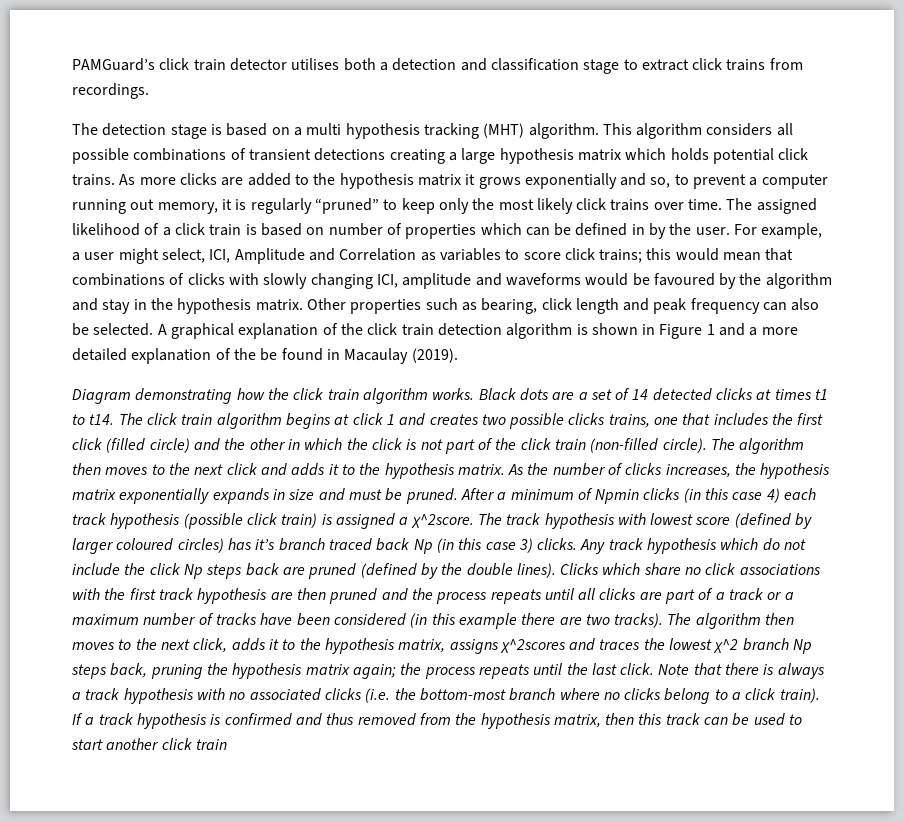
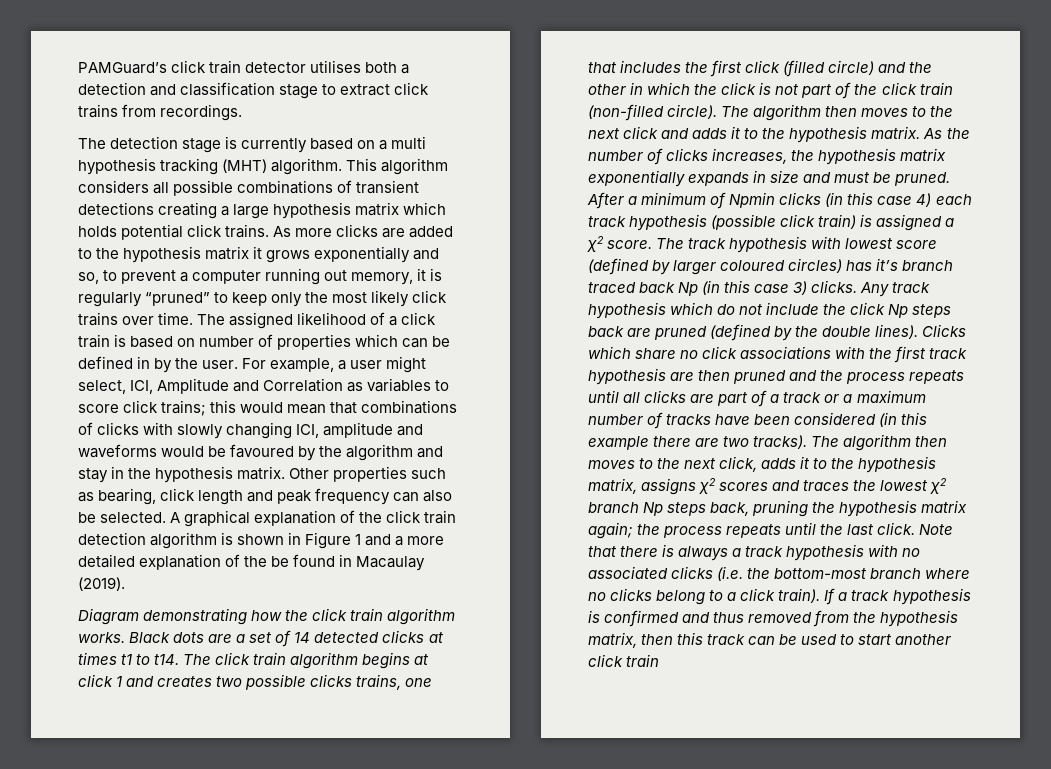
- The detection stage is based on a multi hypothesis tracking (MHT) algorithm.
+ The detection stage is currently based on a multi hypothesis tracking (MHT) algorithm.
- After a minimum of Npmin clicks (in this case 4) each track hypothesis (possible click train) is assigned a χ^2score.
+ After a minimum of Npmin clicks (in this case 4) each track hypothesis (possible click train) is assigned a χ2 score.
- The algorithm then moves to the next click, adds it to the hypothesis matrix, assigns χ^2scores and traces the lowest χ^2 branch Np steps back, pruning the hypothesis matrix again; the process repeats until the last click.
+ The algorithm then moves to the next click, adds it to the hypothesis matrix, assigns χ2 scores and traces the lowest χ2 branch Np steps back, pruning the hypothesis matrix again; the process repeats until the last click.

